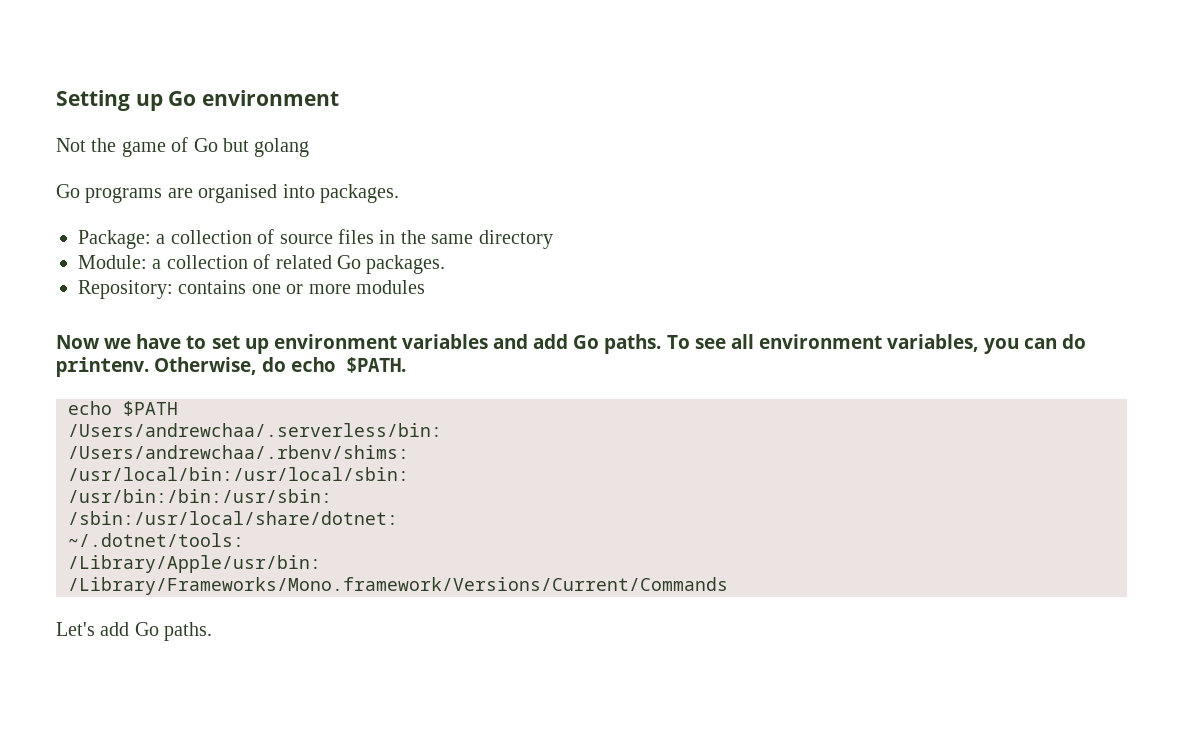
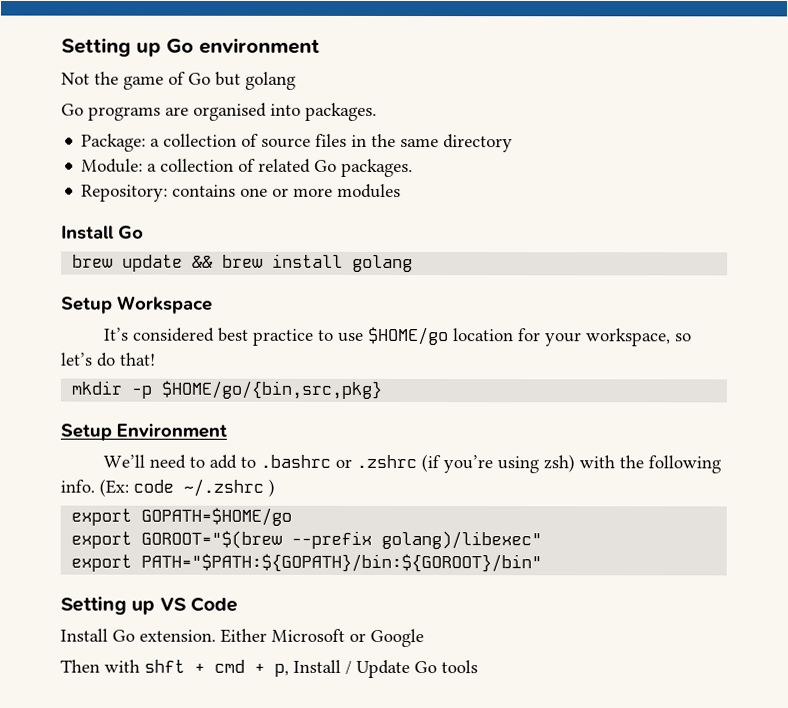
  Repository: contains one or more modules
- Now we have to set up environment variables and add Go paths. To see all environment variables, you can do printenv. Otherwise, do echo $PATH.
- echo $PATH
- /Users/andrewchaa/.serverless/bin:
- /Users/andrewchaa/.rbenv/shims:
- /usr/local/bin:/usr/local/sbin:
- /usr/bin:/bin:/usr/sbin:
- /sbin:/usr/local/share/dotnet:
- ~/.dotnet/tools:
- /Library/Apple/usr/bin:
- /Library/Frameworks/Mono.framework/Versions/Current/Commands
- Let's add Go paths.
+ Install Go
+ brew update && brew install golang
+ Setup Workspace
+ It’s considered best practice to use $HOME/go location for your workspace, so let’s do that!
+ mkdir -p $HOME/go/{bin,src,pkg}
+ Setup Environment
+ We’ll need to add to .bashrc or .zshrc (if you’re using zsh) with the following info. (Ex: code ~/.zshrc )
+ export GOPATH=$HOME/go
+ export GOROOT="$(brew --prefix golang)/libexec"
+ export PATH="$PATH:${GOPATH}/bin:${GOROOT}/bin"
+ Setting up VS Code
+ Install Go extension. Either Microsoft or Google
+ Then with shft + cmd + p, Install / Update Go tools

